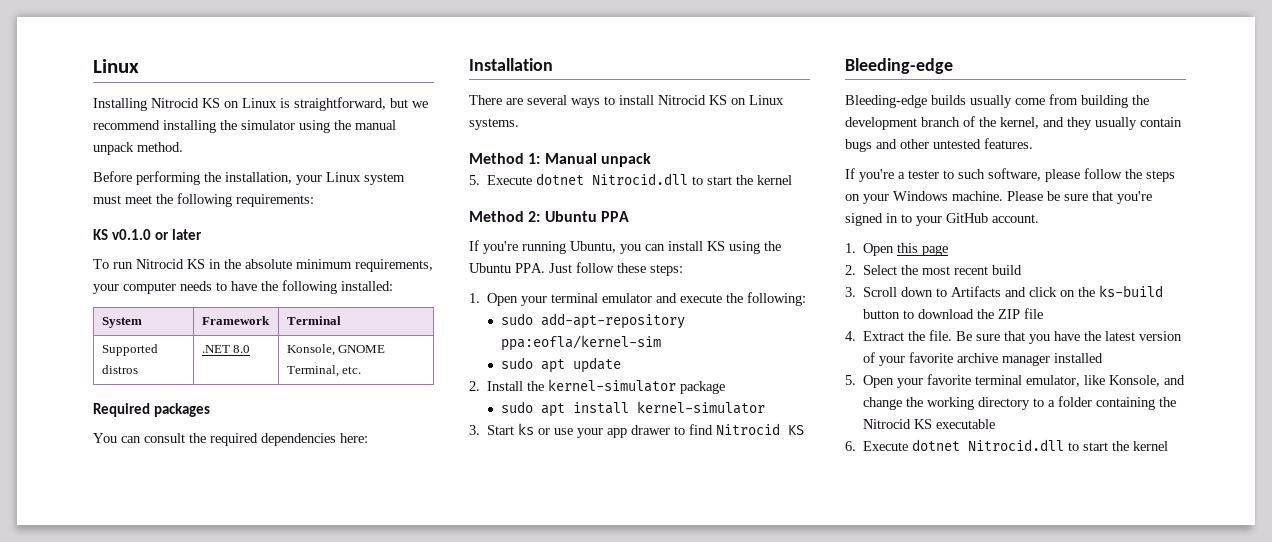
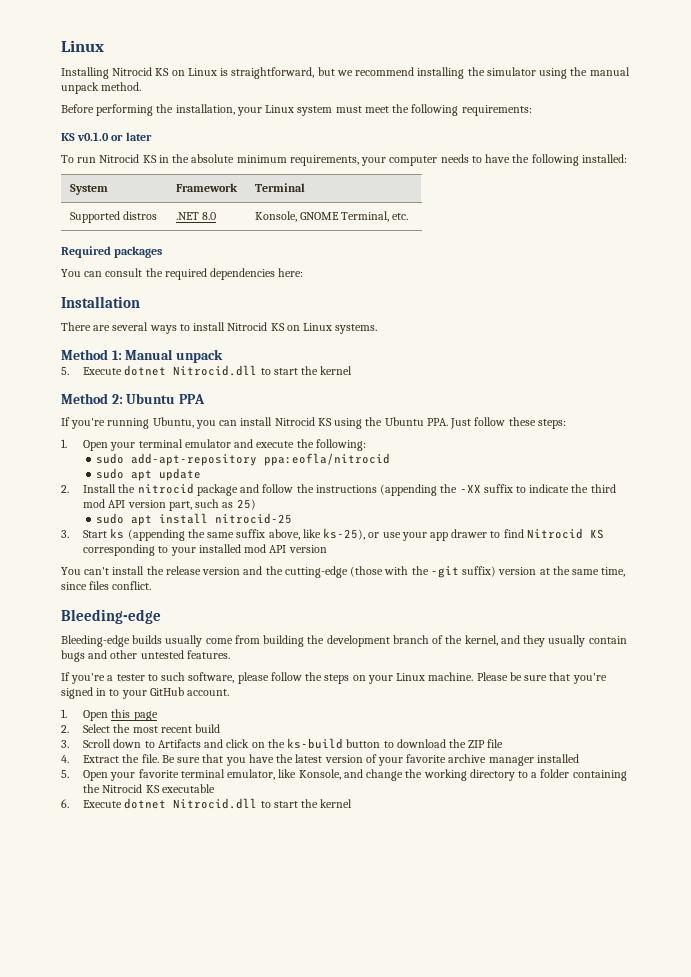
- If you're running Ubuntu, you can install KS using the Ubuntu PPA. Just follow these steps:
+ If you're running Ubuntu, you can install Nitrocid KS using the Ubuntu PPA. Just follow these steps:
- sudo add-apt-repository ppa:eofla/kernel-sim
+ sudo add-apt-repository ppa:eofla/nitrocid
- 2. Install the kernel-simulator package
+ 2. Install the nitrocid package and follow the instructions (appending the -XX suffix to indicate the third mod API version part, such as 25)
- sudo apt install kernel-simulator
+ sudo apt install nitrocid-25
- 3. Start ks or use your app drawer to find Nitrocid KS
+ 3. Start ks (appending the same suffix above, like ks-25), or use your app drawer to find Nitrocid KS corresponding to your installed mod API version
+ You can't install the release version and the cutting-edge (those with the -git suffix) version at the same time, since files conflict.
- If you're a tester to such software, please follow the steps on your Windows machine.
+ If you're a tester to such software, please follow the steps on your Linux machine.

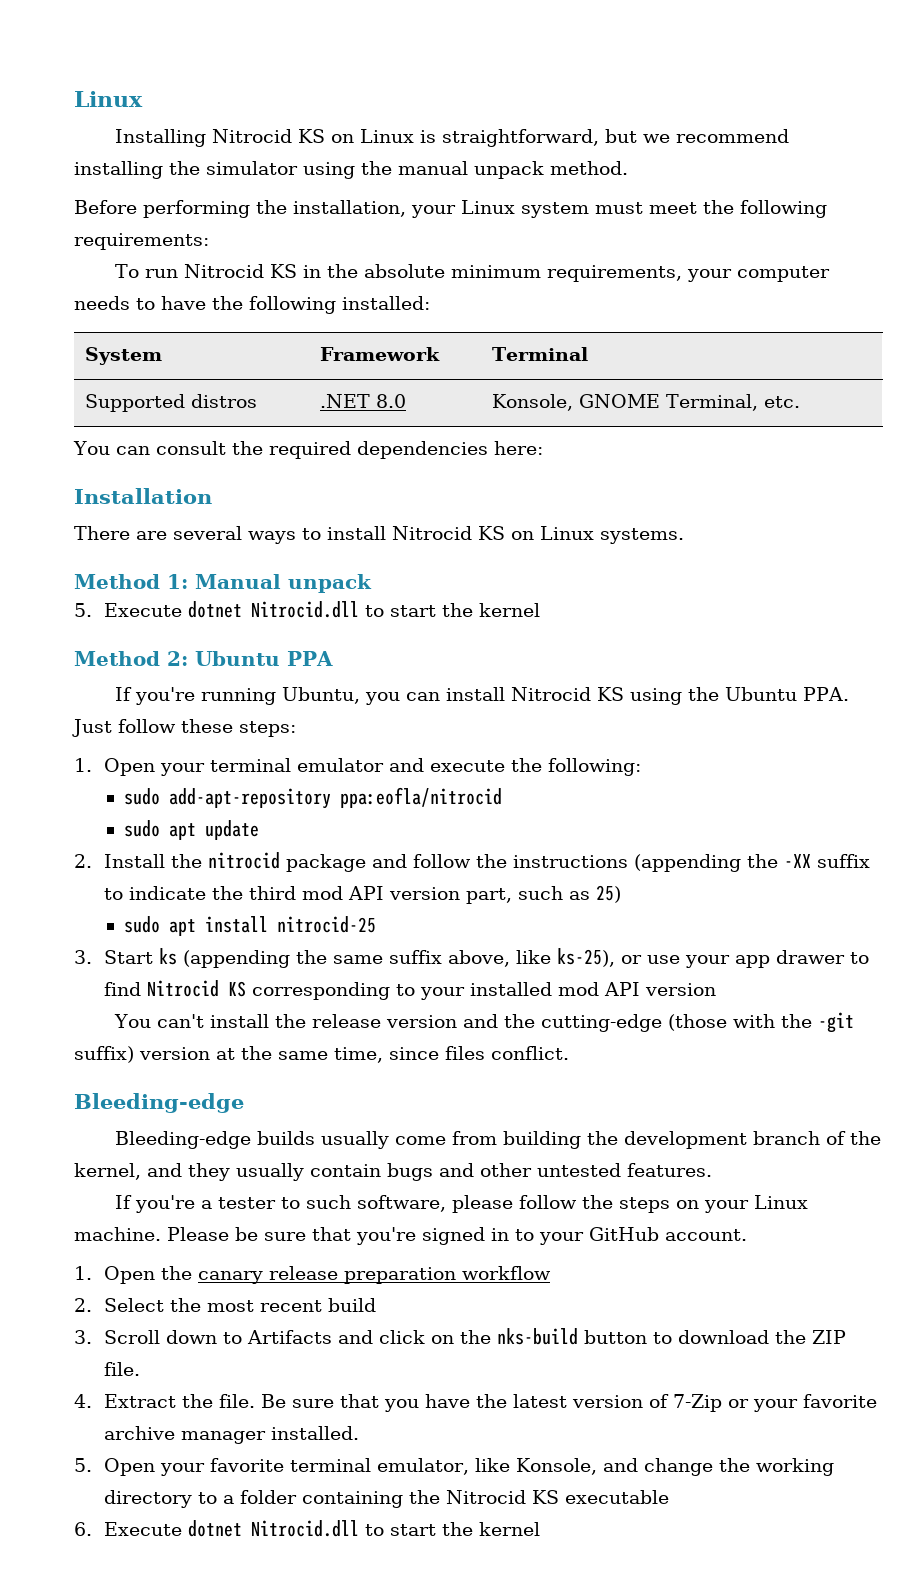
- KS v0.1.0 or later
- Required packages
- 1. Open this page
+ 1. Open the canary release preparation workflow
- 3. Scroll down to Artifacts and click on the ks-build button to download the ZIP file
+ 3. Scroll down to Artifacts and click on the nks-build button to download the ZIP file.
- Be sure that you have the latest version of your favorite archive manager installed
+ Be sure that you have the latest version of 7-Zip or your favorite archive manager installed.

